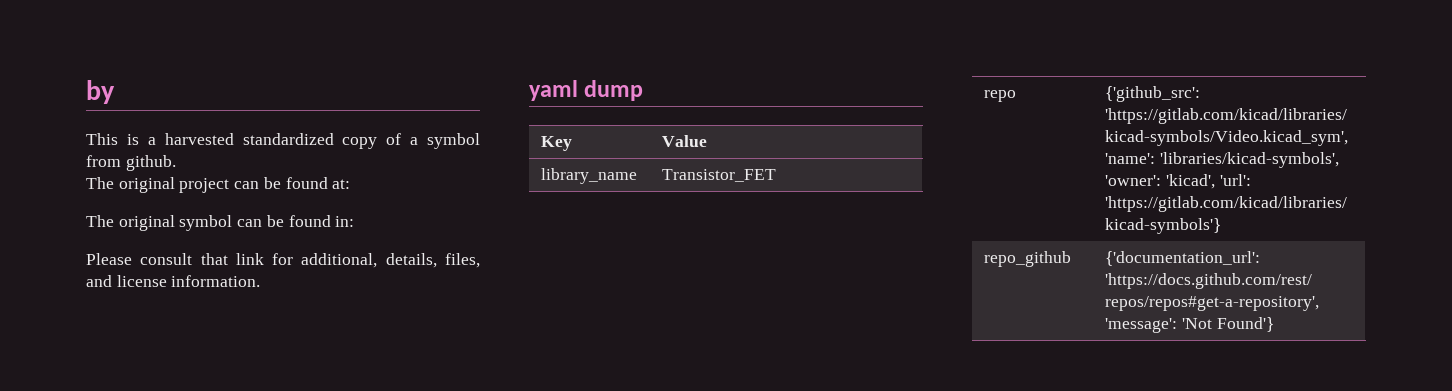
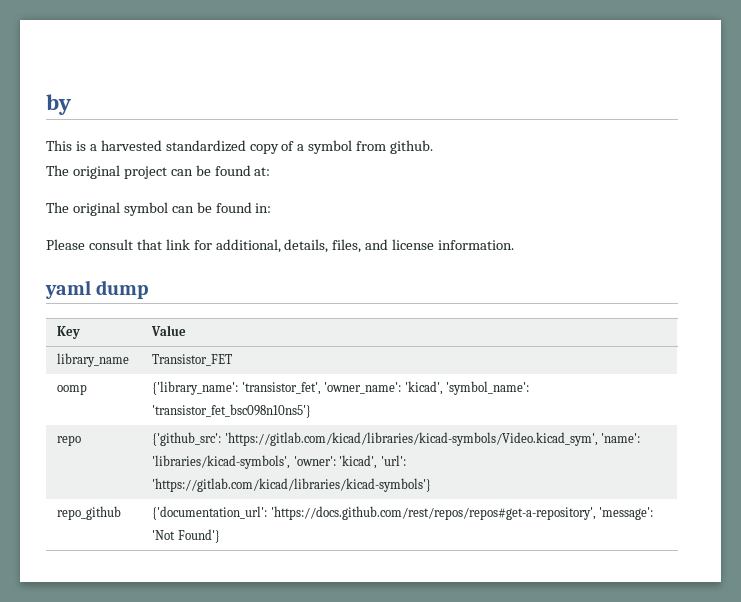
+ oomp | {'library_name': 'transistor_fet', 'owner_name': 'kicad', 'symbol_name': 'transistor_fet_bsc098n10ns5'}

